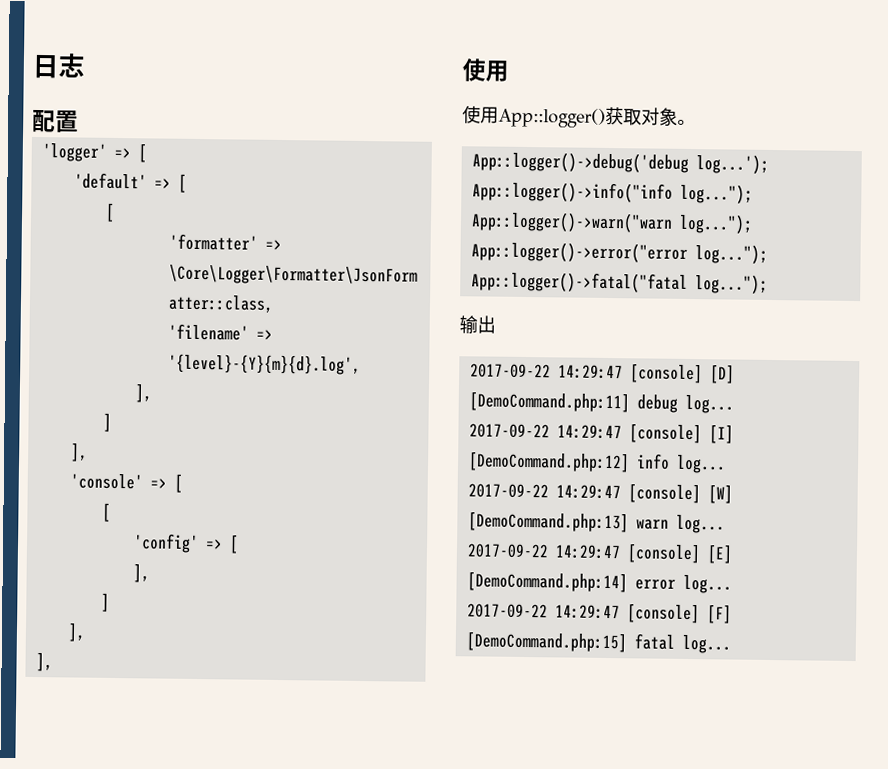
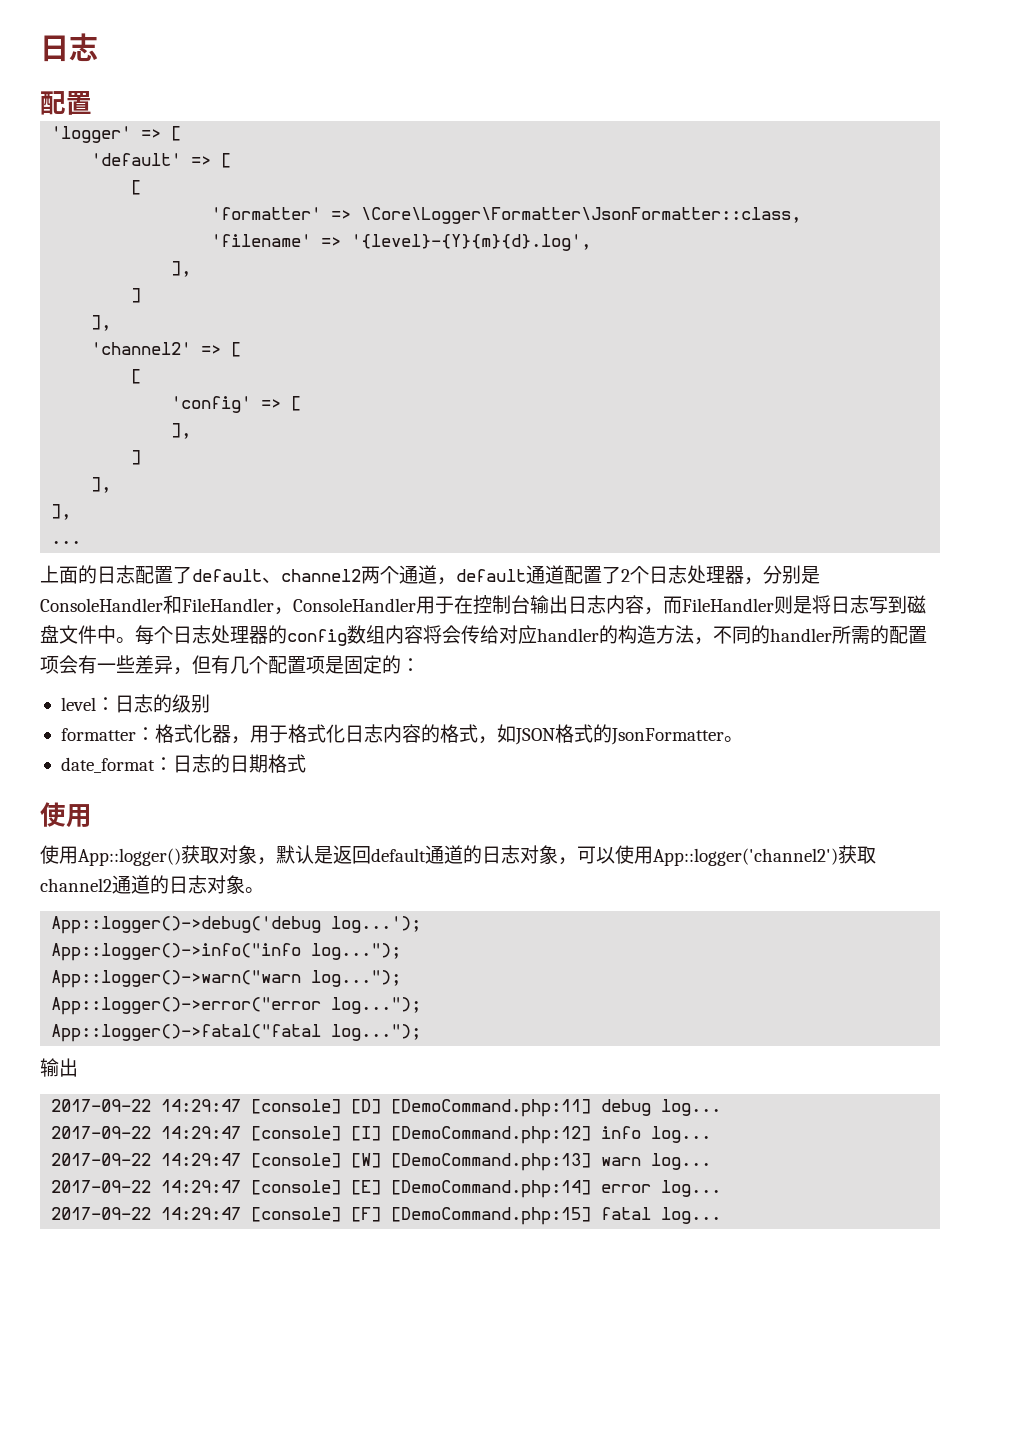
- 'console' => [
+ 'channel2' => [
+ ...
+ 上面的日志配置了default、channel2两个通道，default通道配置了2个日志处理器，分别是ConsoleHandler和FileHandler，ConsoleHandler用于在控制台输出日志内容，而FileHandler则是将日志写到磁盘文件中。每个日志处理器的config数组内容将会传给对应handler的构造方法，不同的handler所需的配置项会有一些差异，但有几个配置项是固定的：
+ level：日志的级别
+ formatter：格式化器，用于格式化日志内容的格式，如JSON格式的JsonFormatter。
+ date_format：日志的日期格式
- 使用App::logger()获取对象。
+ 使用App::logger()获取对象，默认是返回default通道的日志对象，可以使用App::logger('channel2')获取channel2通道的日志对象。

